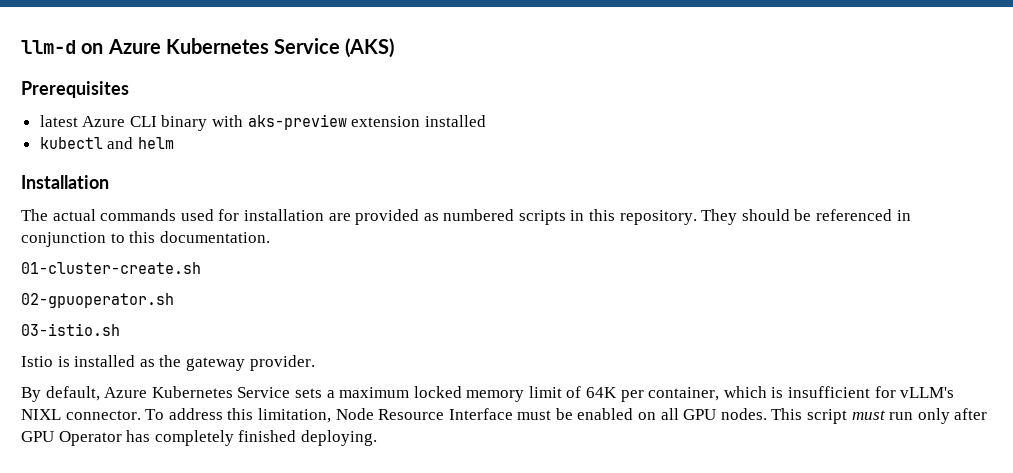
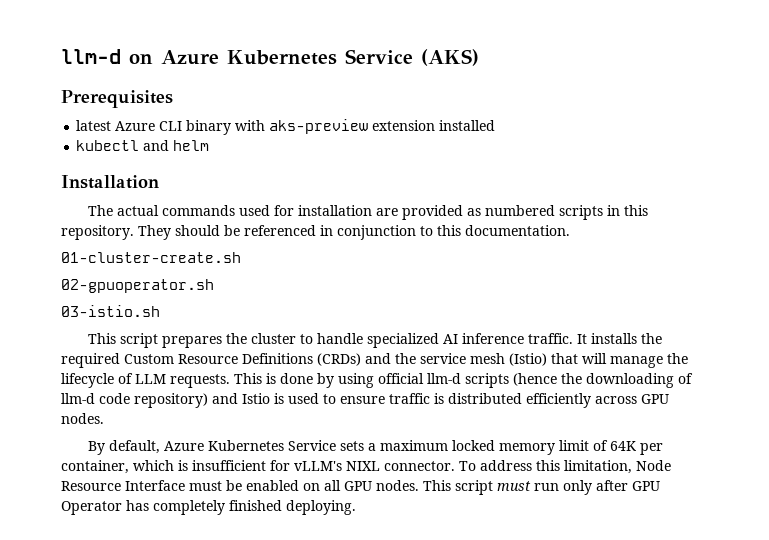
- Istio is installed as the gateway provider.
+ This script prepares the cluster to handle specialized AI inference traffic. It installs the required Custom Resource Definitions (CRDs) and the service mesh (Istio) that will manage the lifecycle of LLM requests. This is done by using official llm-d scripts (hence the downloading of llm-d code repository) and Istio is used to ensure traffic is distributed efficiently across GPU nodes.

